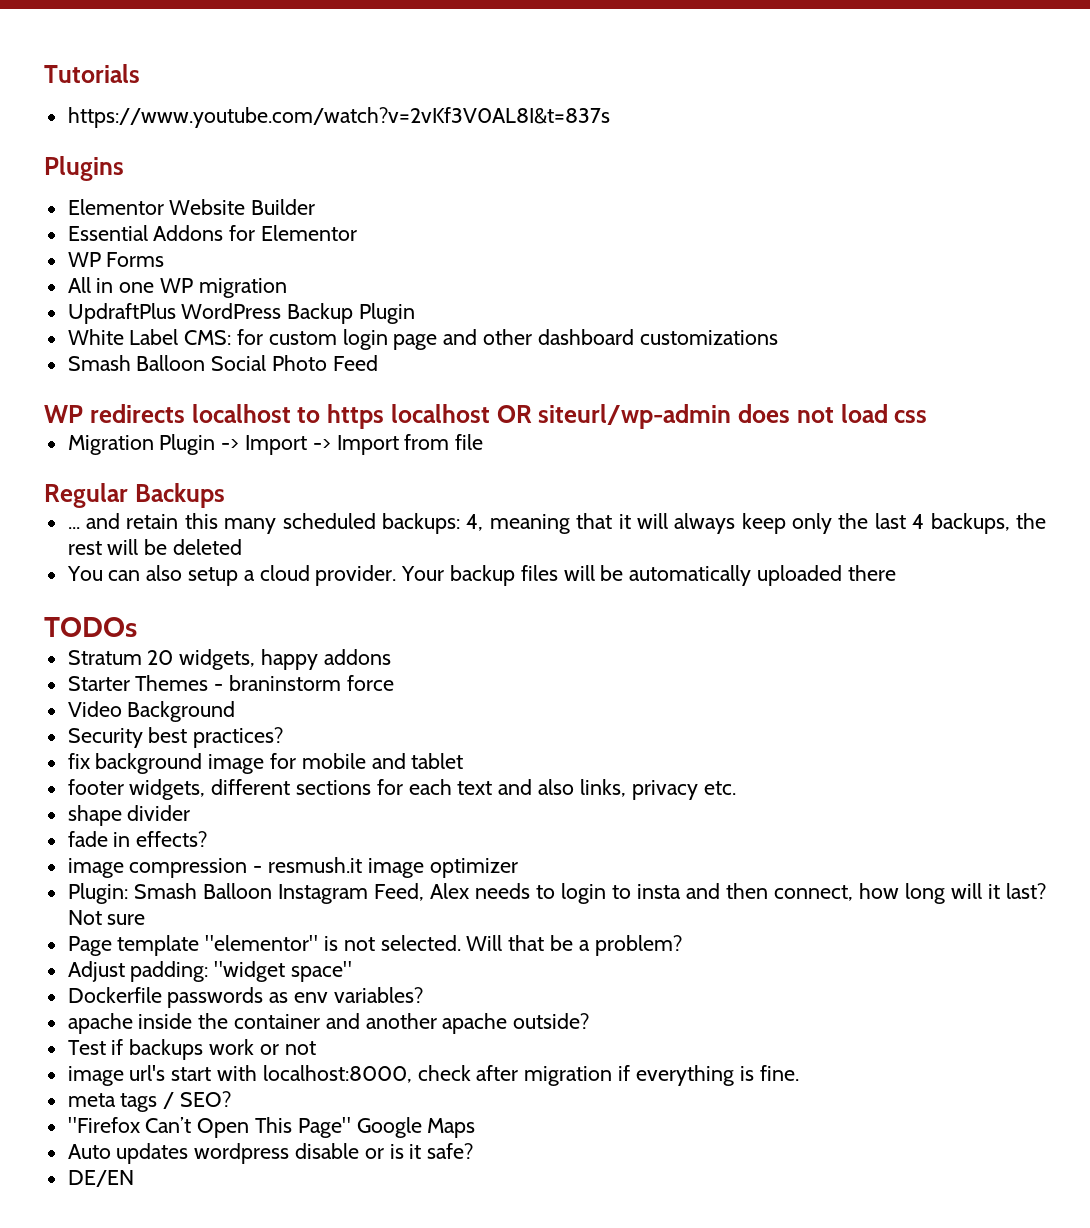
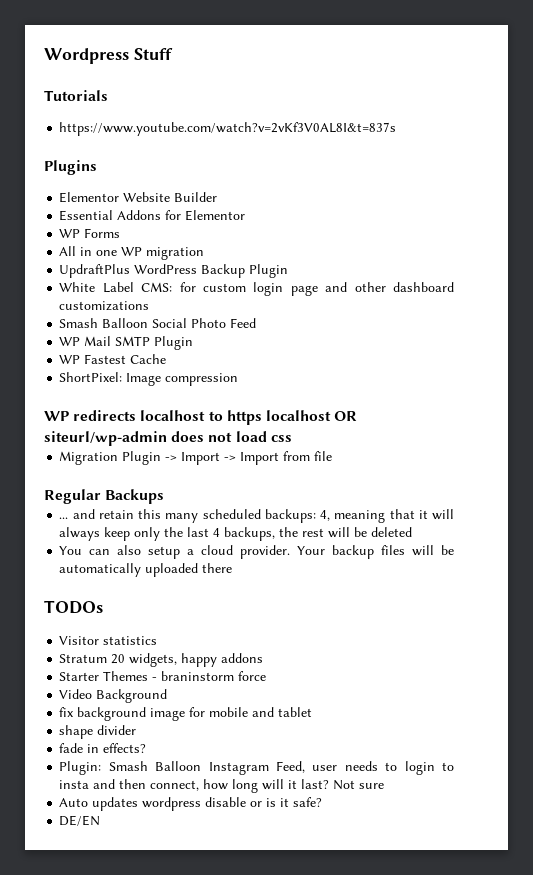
+ Wordpress Stuff
+ WP Mail SMTP Plugin
+ WP Fastest Cache
+ ShortPixel: Image compression
+ Visitor statistics
- Security best practices?
- footer widgets, different sections for each text and also links, privacy etc.
- image compression - resmush.it image optimizer
- Plugin: Smash Balloon Instagram Feed, Alex needs to login to insta and then connect, how long will it last?
+ Plugin: Smash Balloon Instagram Feed, user needs to login to insta and then connect, how long will it last?
- Page template "elementor" is not selected. Will that be a problem?
- Adjust padding: "widget space"
- Dockerfile passwords as env variables?
- apache inside the container and another apache outside?
- Test if backups work or not
- image url's start with localhost:8000, check after migration if everything is fine.
- meta tags / SEO?
- "Firefox Can’t Open This Page" Google Maps

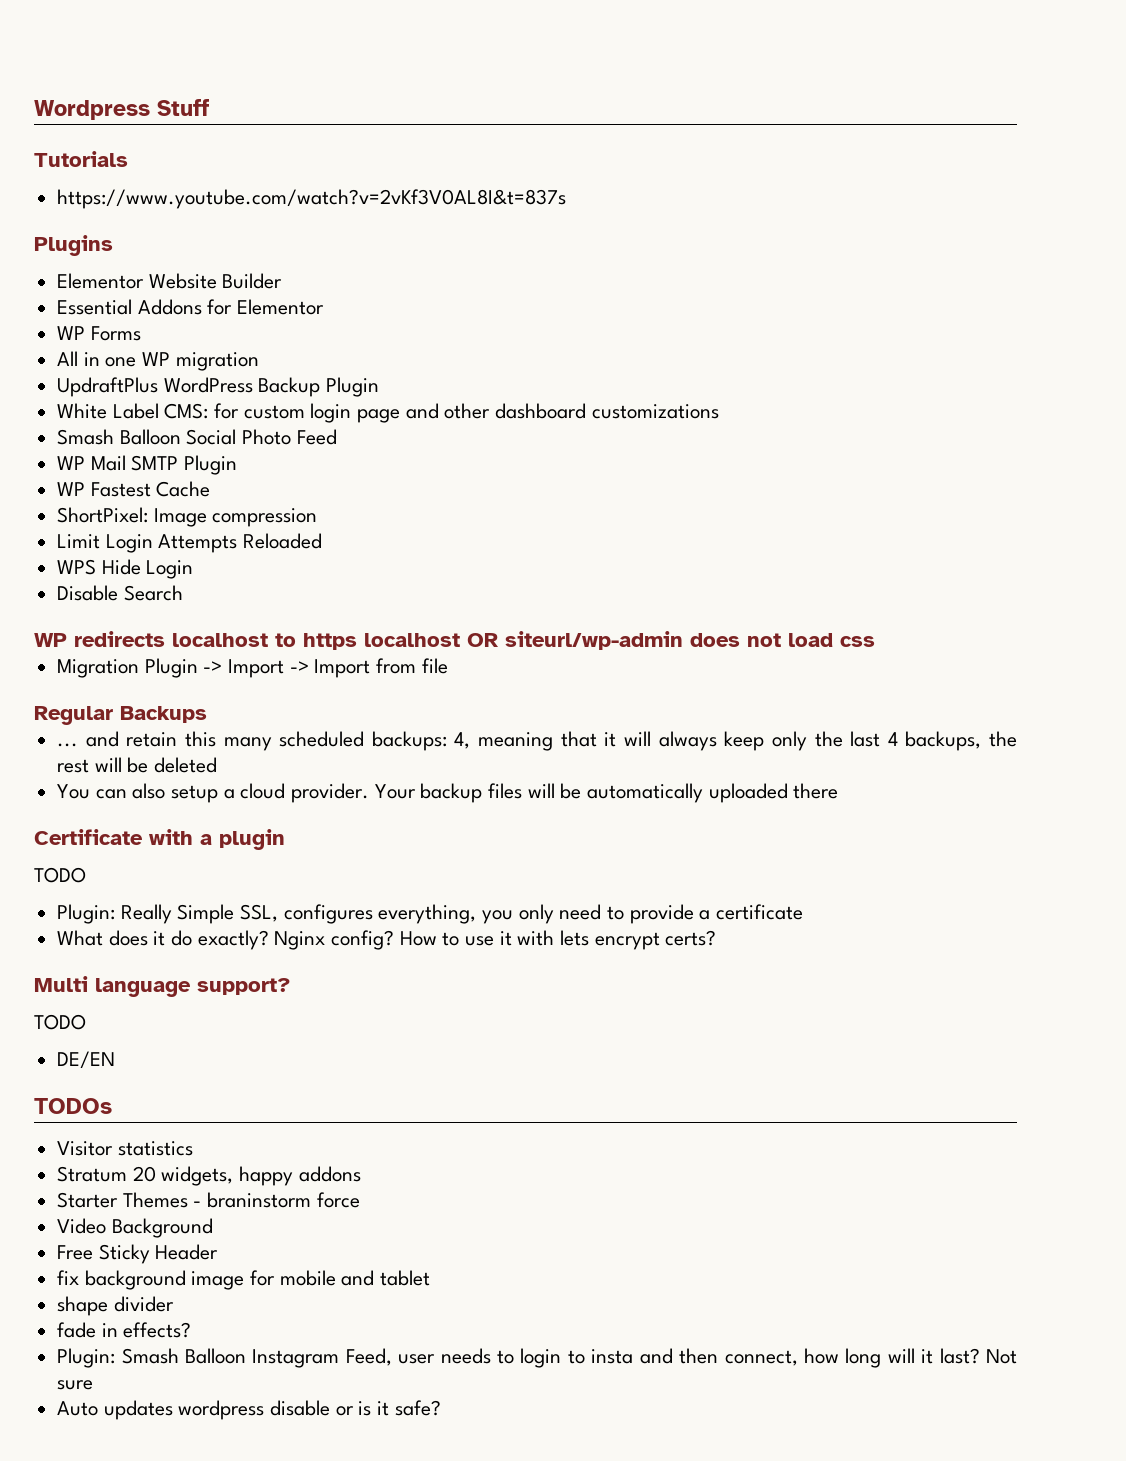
+ Limit Login Attempts Reloaded
+ WPS Hide Login
+ Disable Search
+ Certificate with a plugin
+ TODO
+ Plugin: Really Simple SSL, configures everything, you only need to provide a certificate
+ What does it do exactly? Nginx config? How to use it with lets encrypt certs?
+ Multi language support?
+ TODO
+ DE/EN
+ Free Sticky Header
- DE/EN

